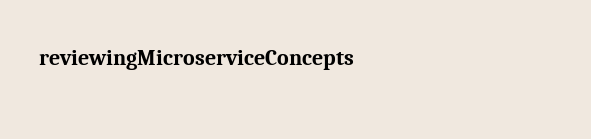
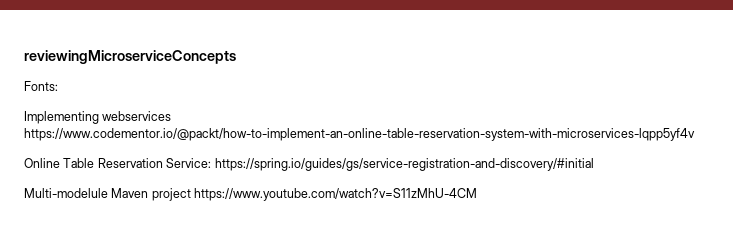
+ Fonts:
+ Implementing webservices https://www.codementor.io/@packt/how-to-implement-an-online-table-reservation-system-with-microservices-lqpp5yf4v
+ Online Table Reservation Service: https://spring.io/guides/gs/service-registration-and-discovery/#initial
+ Multi-modelule Maven project https://www.youtube.com/watch?v=S11zMhU-4CM

